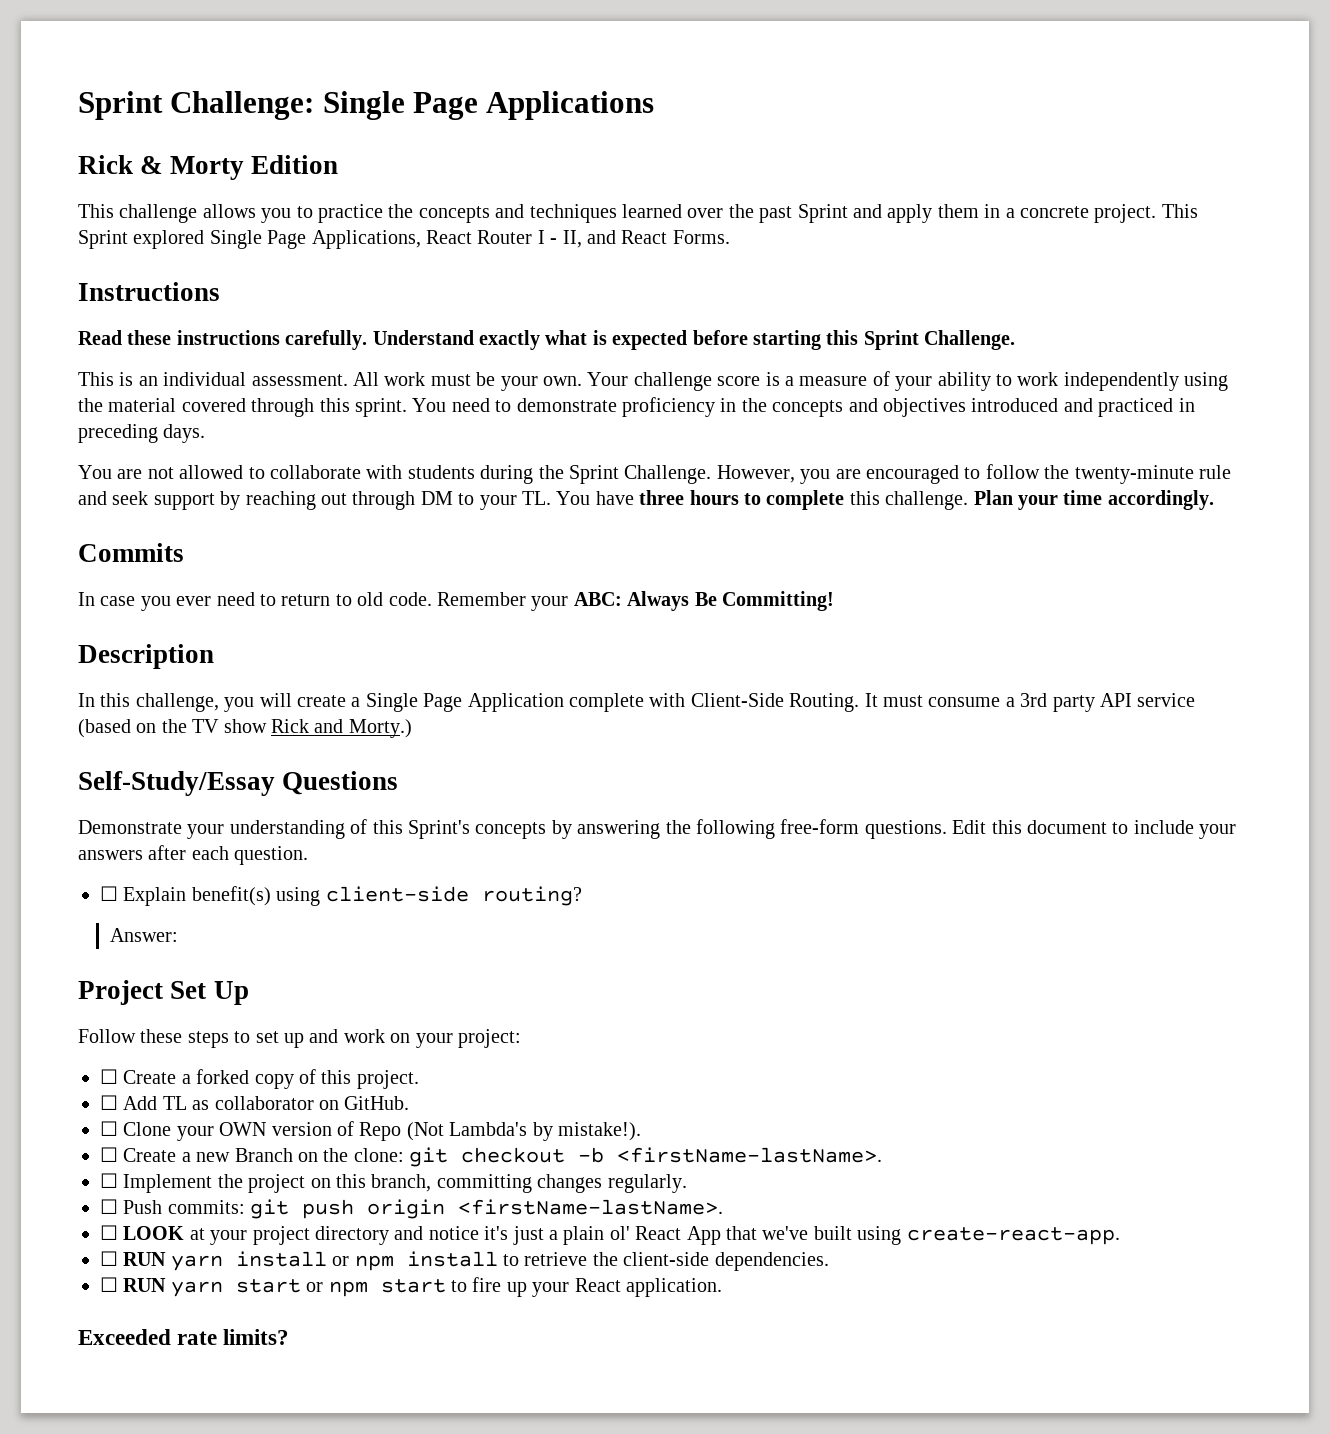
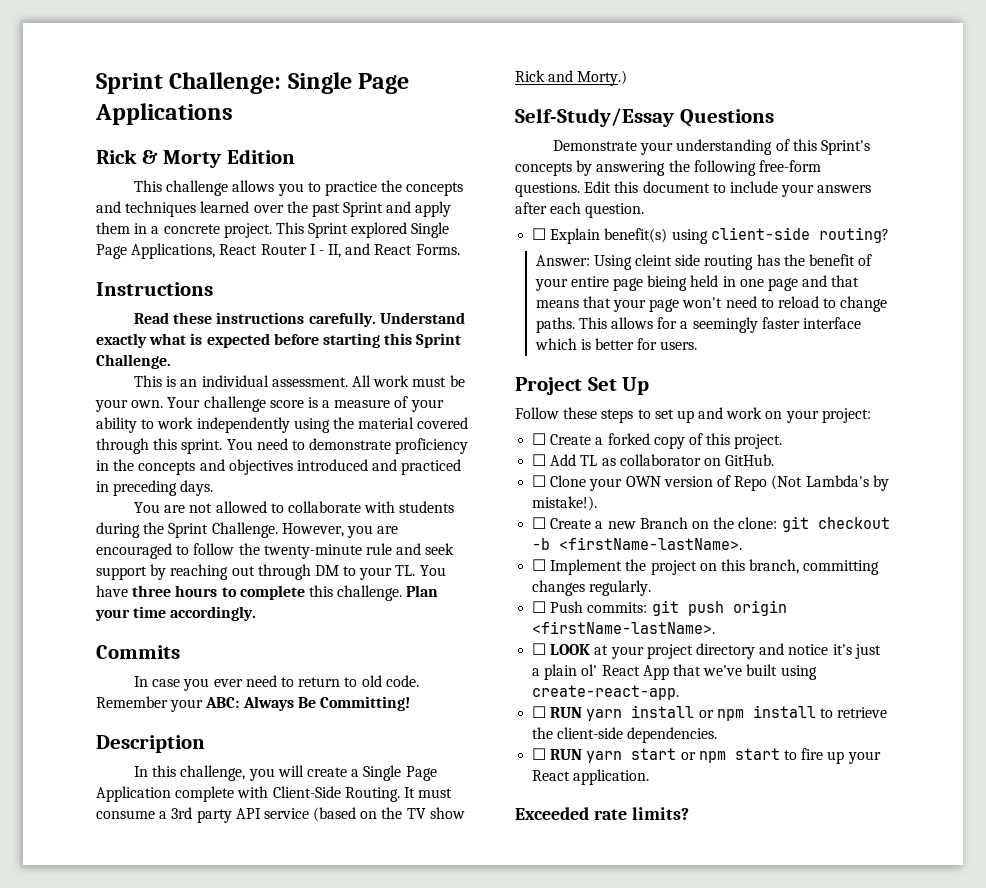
- Answer:
+ Answer: Using cleint side routing has the benefit of your entire page bieing held in one page and that means that your page won't need to reload to change paths. This allows for a seemingly faster interface which is better for users.

